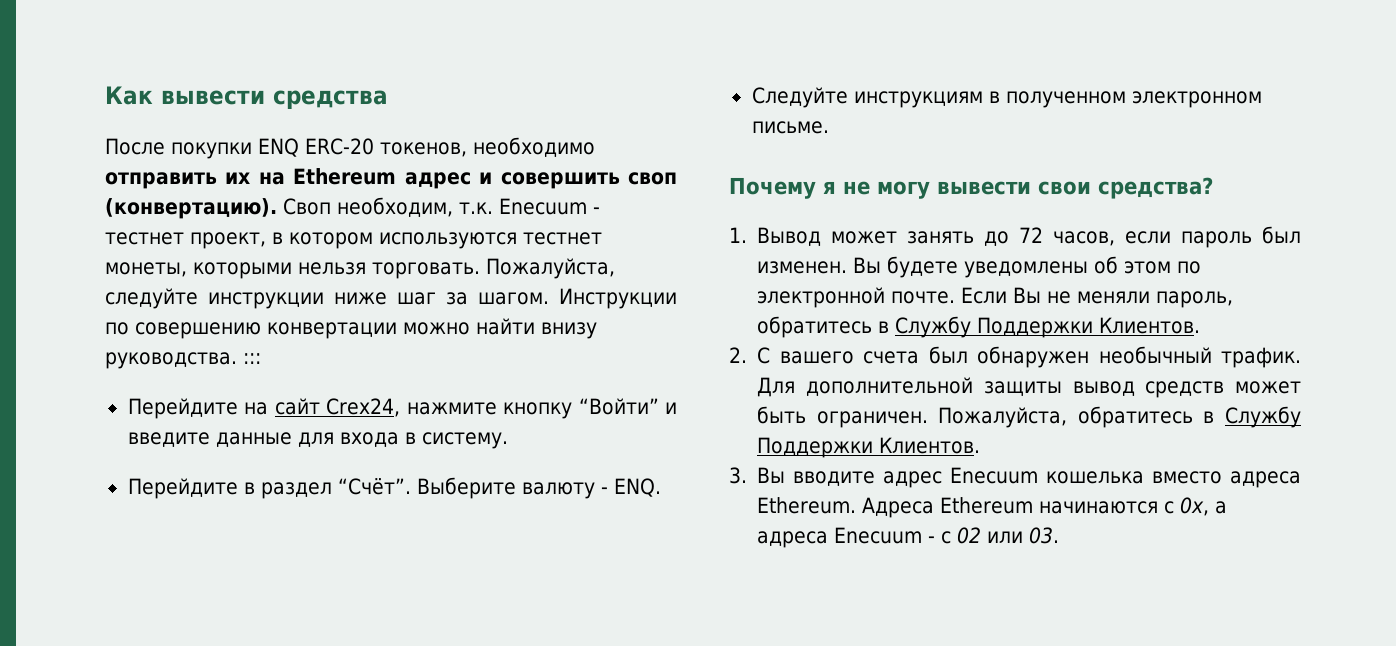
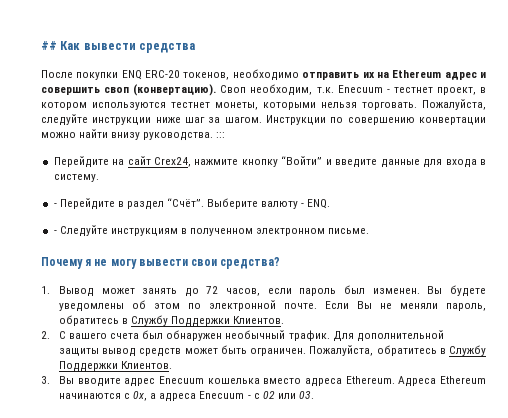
- Как вывести средства
+ ## Как вывести средства
- Перейдите в раздел “Счёт”.
+ - Перейдите в раздел “Счёт”.
- Следуйте инструкциям в полученном электронном письме.
+ - Следуйте инструкциям в полученном электронном письме.

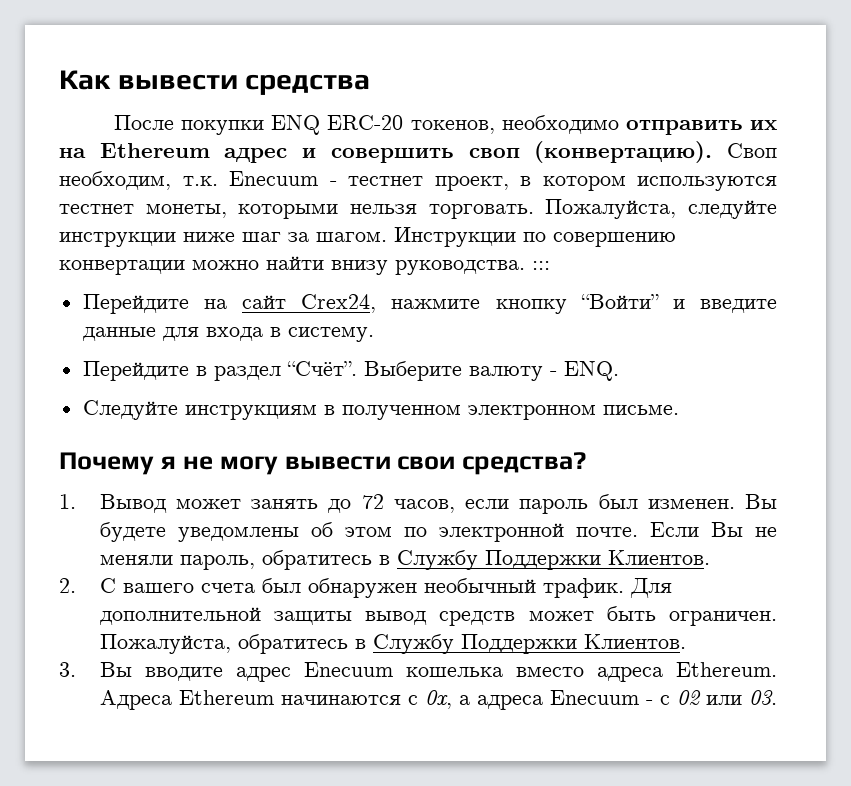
- ## Как вывести средства
+ Как вывести средства
- - Перейдите в раздел “Счёт”.
+ Перейдите в раздел “Счёт”.
- - Следуйте инструкциям в полученном электронном письме.
+ Следуйте инструкциям в полученном электронном письме.

